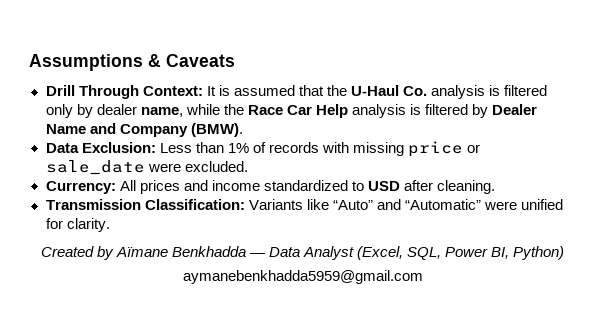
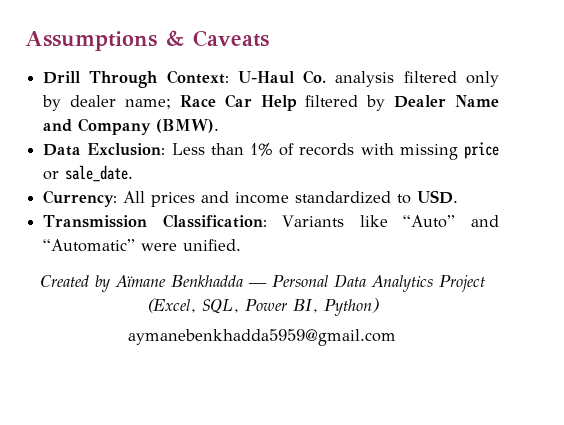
- Drill Through Context: It is assumed that the U-Haul Co. analysis is filtered only by dealer name, while the Race Car Help analysis is filtered by Dealer Name and Company (BMW).
+ Drill Through Context: U-Haul Co. analysis filtered only by dealer name; Race Car Help filtered by Dealer Name and Company (BMW).
- Data Exclusion: Less than 1% of records with missing price or sale_date were excluded.
+ Data Exclusion: Less than 1% of records with missing price or sale_date.
- Currency: All prices and income standardized to USD after cleaning.
+ Currency: All prices and income standardized to USD.
- Transmission Classification: Variants like “Auto” and “Automatic” were unified for clarity.
+ Transmission Classification: Variants like “Auto” and “Automatic” were unified.
- Created by Aïmane Benkhadda — Data Analyst (Excel, SQL, Power BI, Python)
+ Created by Aïmane Benkhadda — Personal Data Analytics Project (Excel, SQL, Power BI, Python)

